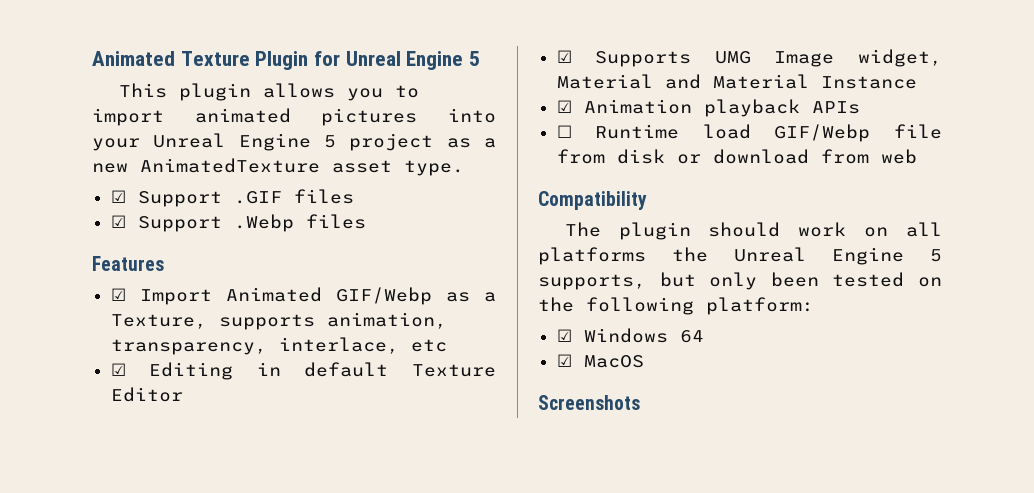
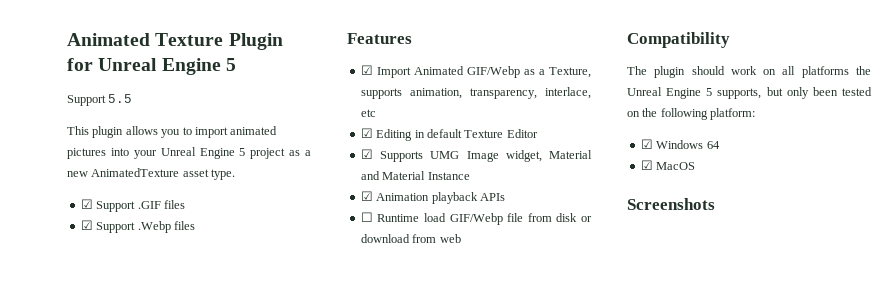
+ Support 5.5

